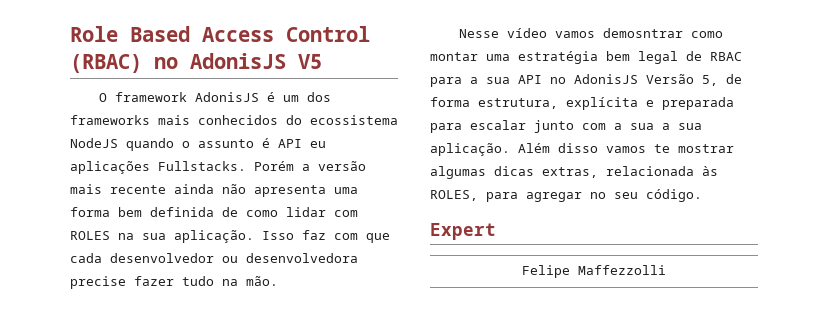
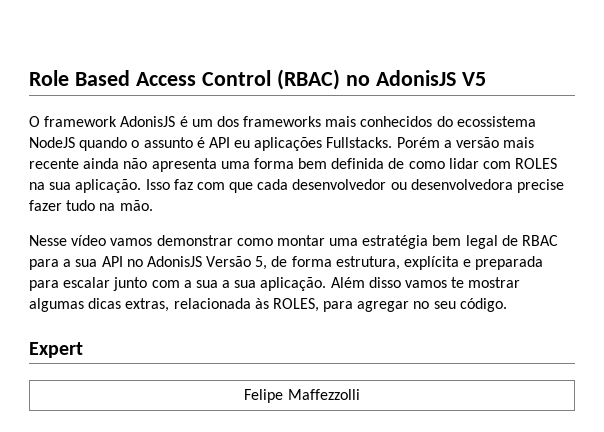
- Nesse vídeo vamos demosntrar como montar uma estratégia bem legal de RBAC para a sua API no AdonisJS Versão 5, de forma estrutura, explícita e preparada para escalar junto com a sua a sua aplicação.
+ Nesse vídeo vamos demonstrar como montar uma estratégia bem legal de RBAC para a sua API no AdonisJS Versão 5, de forma estrutura, explícita e preparada para escalar junto com a sua a sua aplicação.

